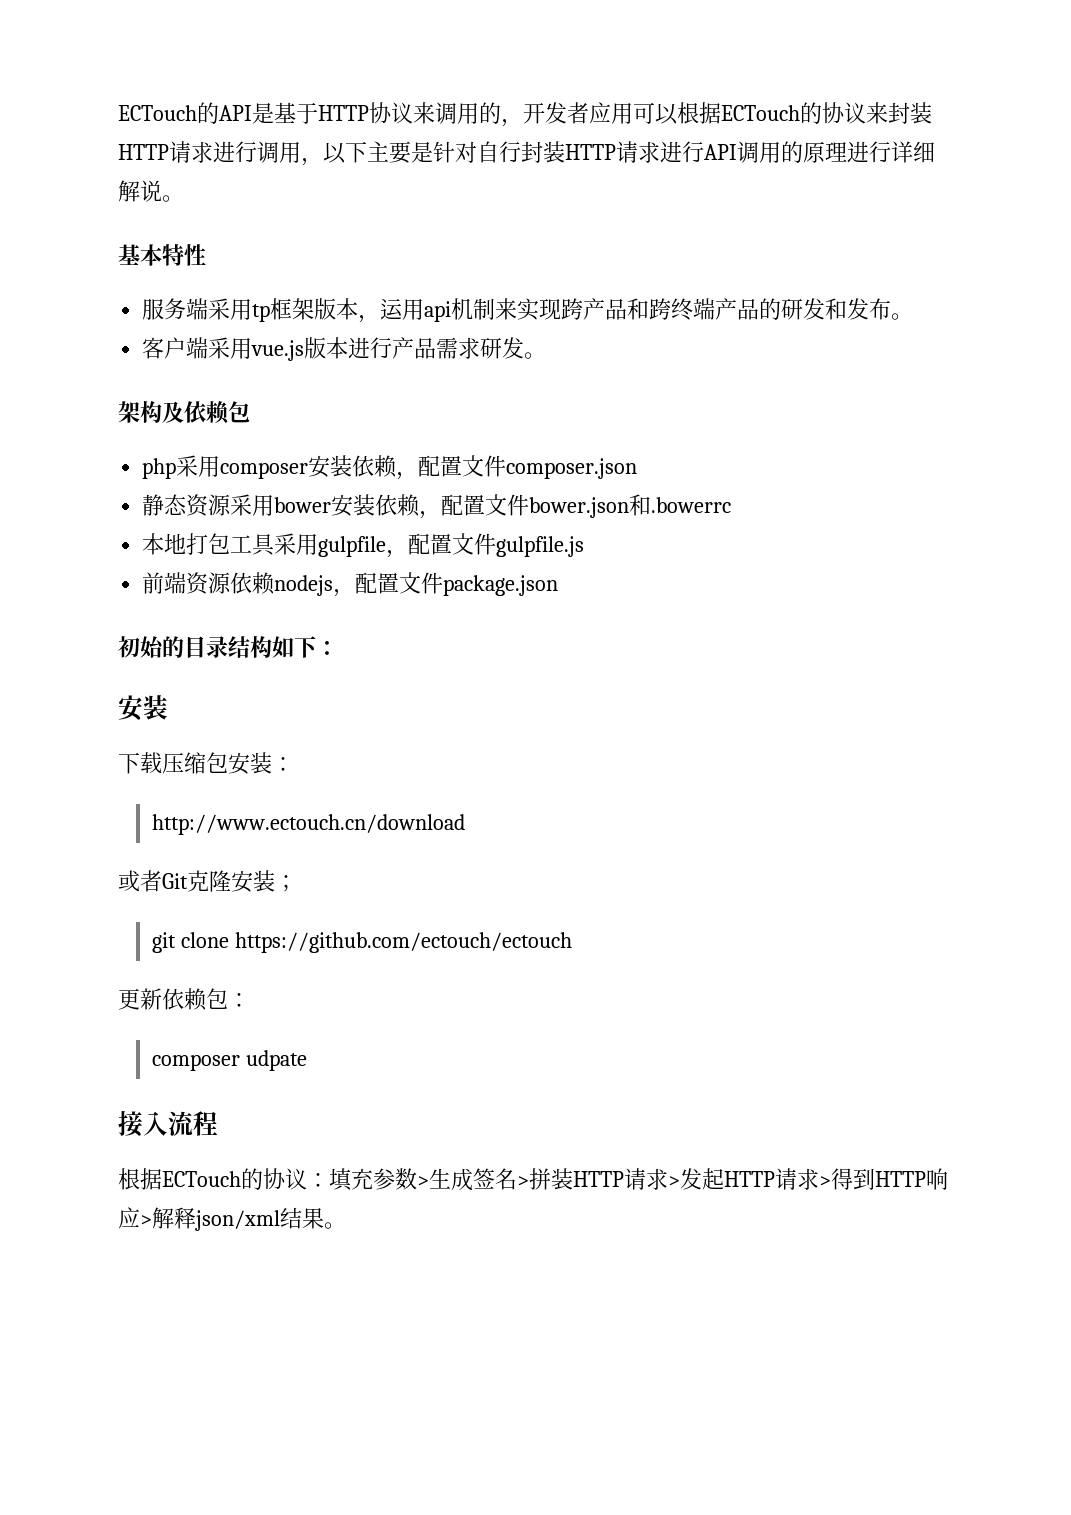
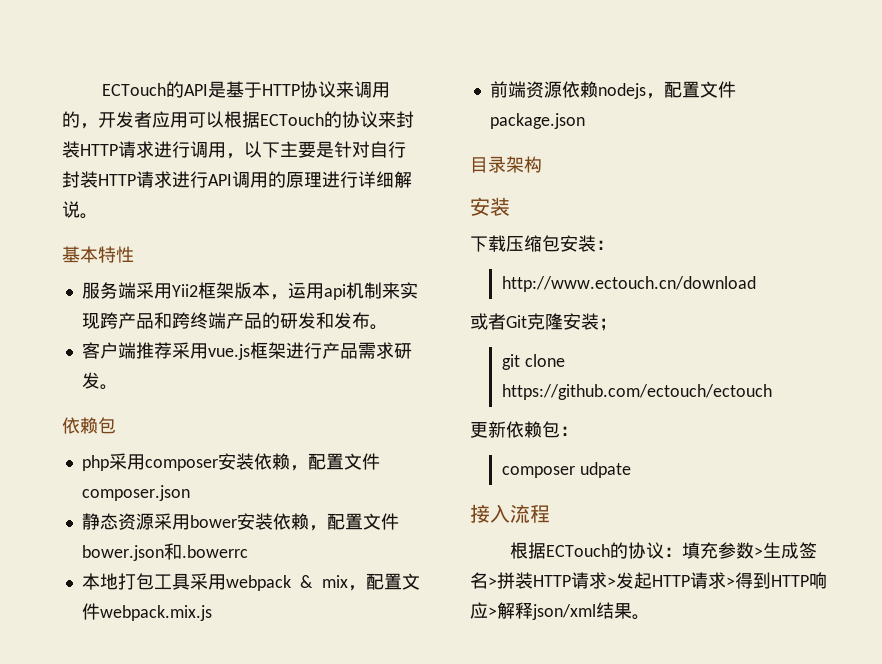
- 服务端采用tp框架版本，运用api机制来实现跨产品和跨终端产品的研发和发布。
+ 服务端采用Yii2框架版本，运用api机制来实现跨产品和跨终端产品的研发和发布。
- 客户端采用vue.js版本进行产品需求研发。
- 架构及依赖包
+ 客户端推荐采用vue.js框架进行产品需求研发。
+ 依赖包
- 本地打包工具采用gulpfile，配置文件gulpfile.js
+ 本地打包工具采用webpack & mix，配置文件webpack.mix.js
- 初始的目录结构如下：
+ 目录架构

